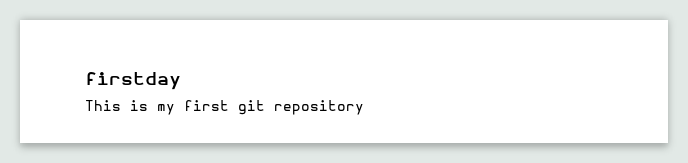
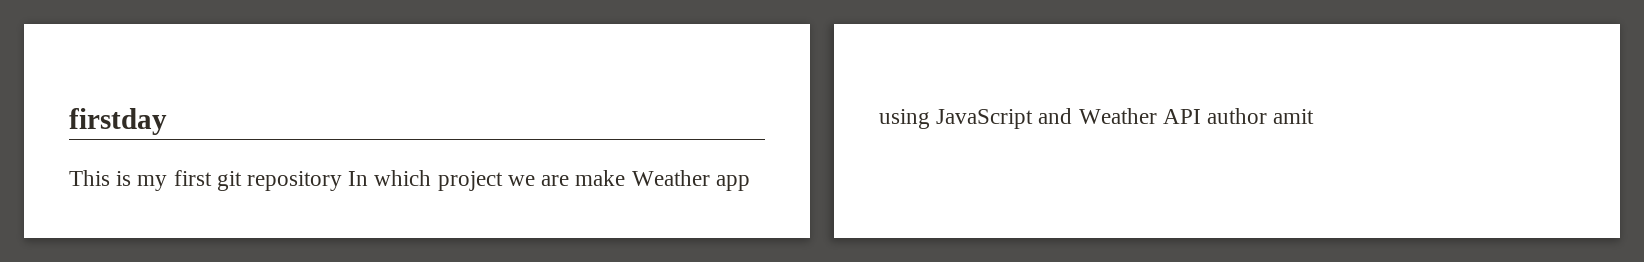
- This is my first git repository
+ This is my first git repository In which project we are make Weather app using JavaScript and Weather API author amit

